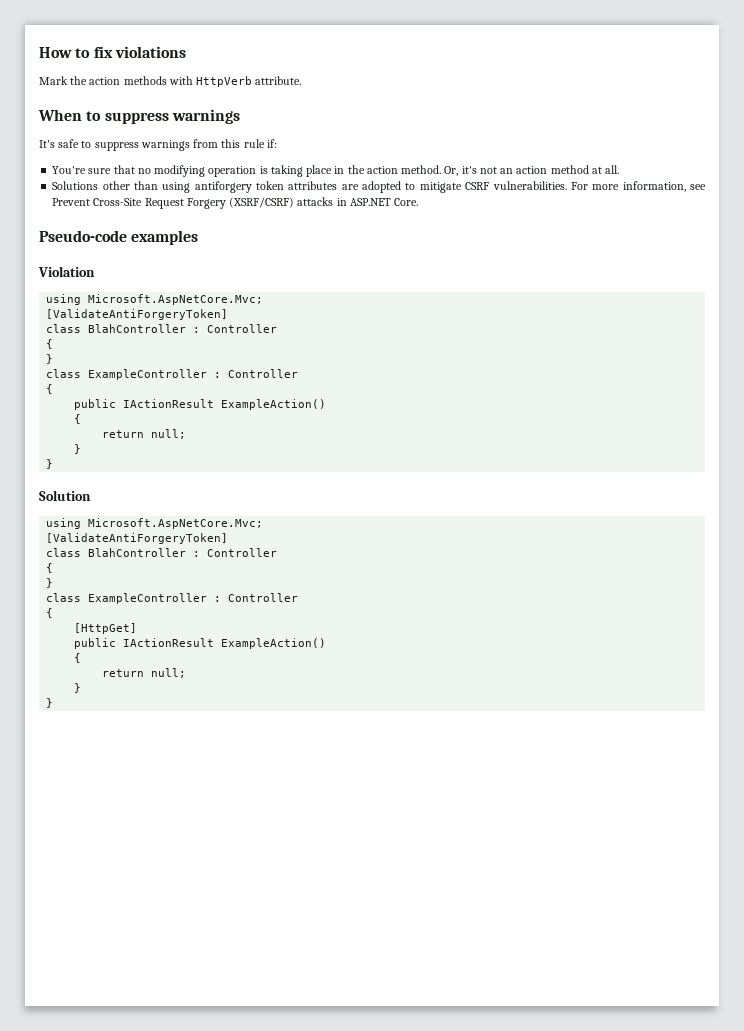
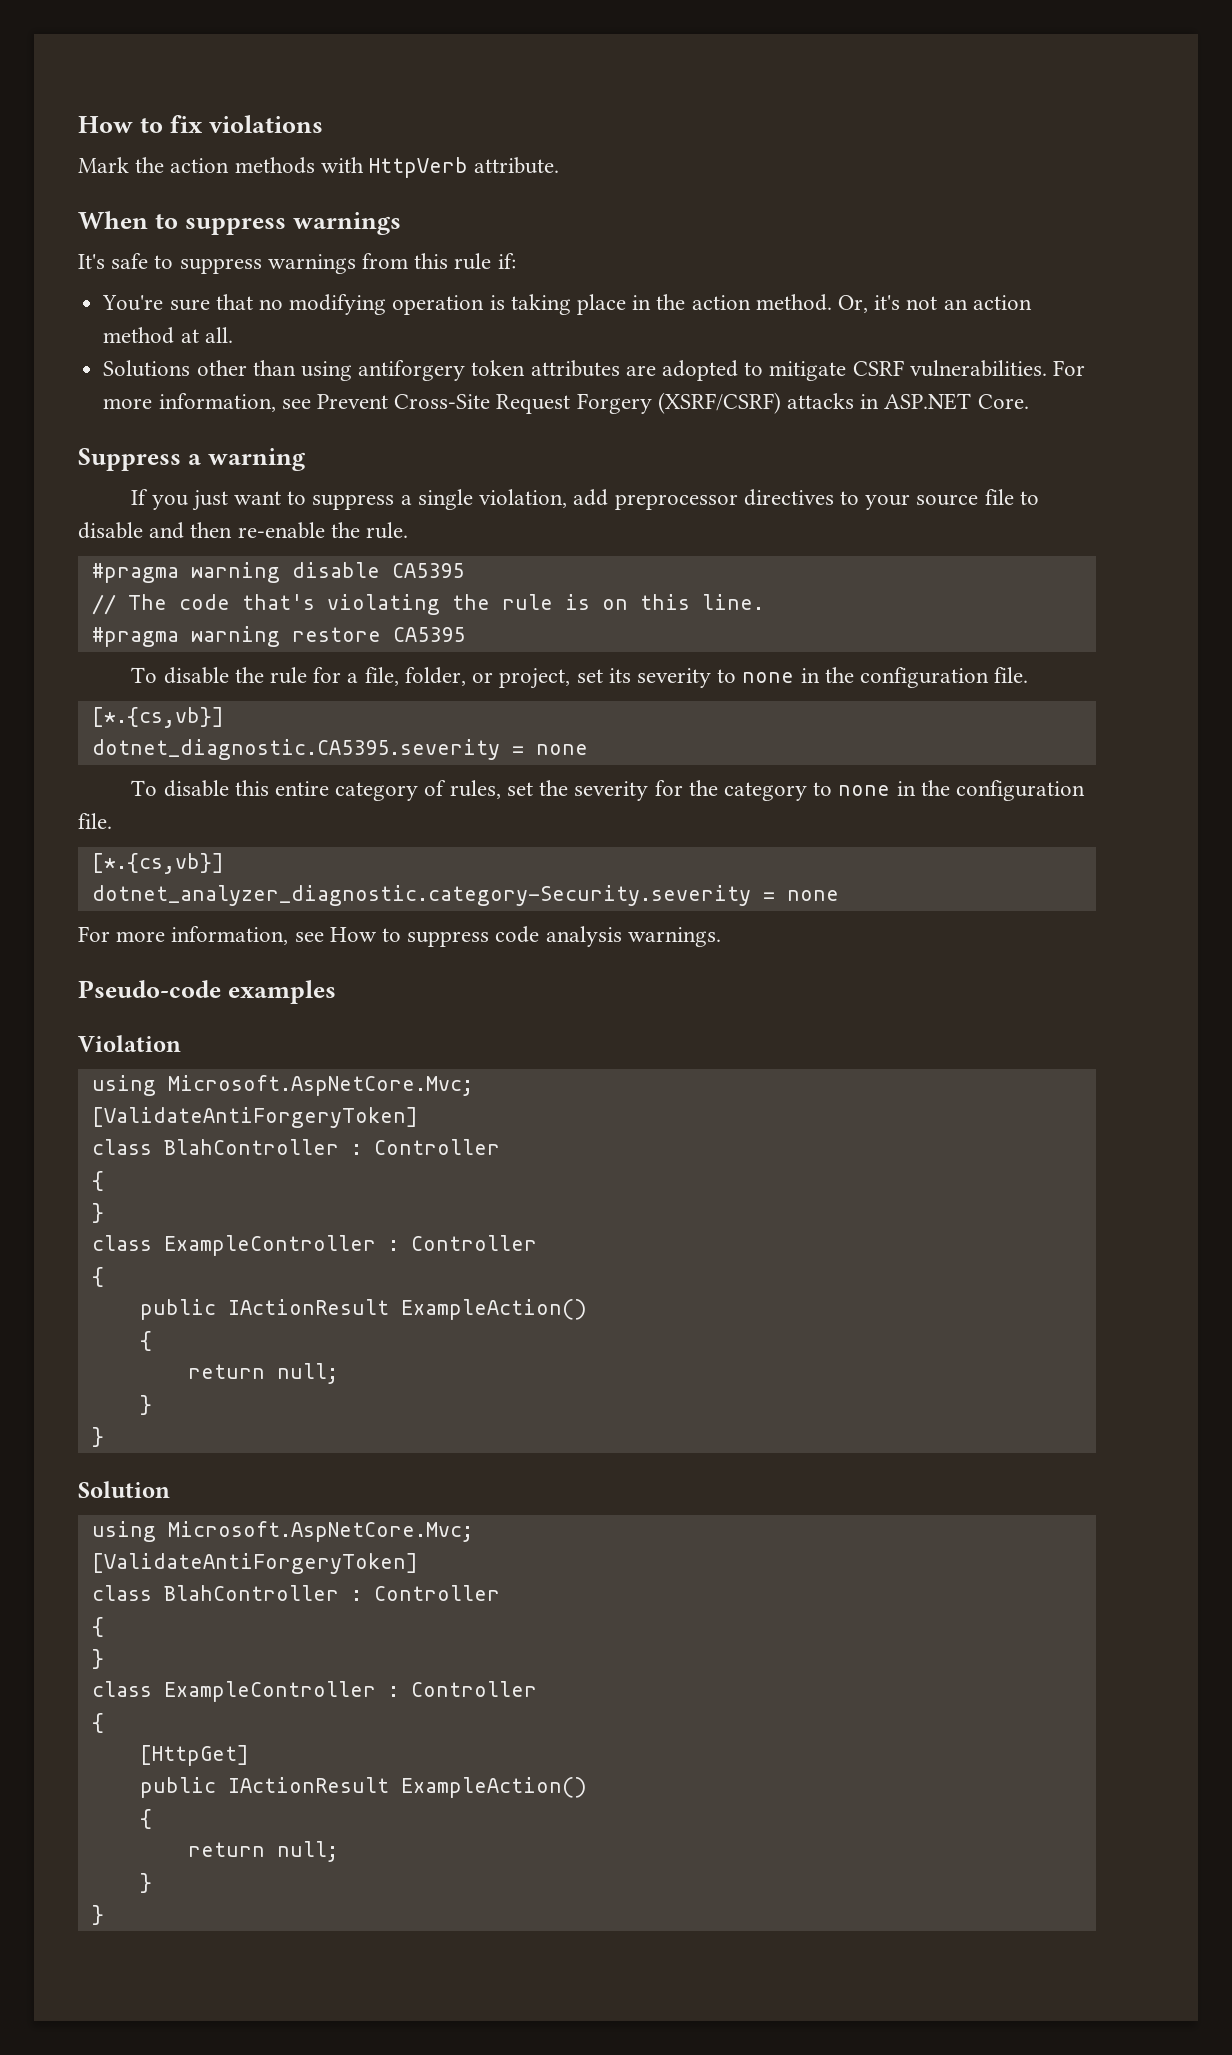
+ Suppress a warning
+ If you just want to suppress a single violation, add preprocessor directives to your source file to disable and then re-enable the rule.
+ #pragma warning disable CA5395
+ // The code that's violating the rule is on this line.
+ #pragma warning restore CA5395
+ To disable the rule for a file, folder, or project, set its severity to none in the configuration file.
+ [*.{cs,vb}]
+ dotnet_diagnostic.CA5395.severity = none
+ To disable this entire category of rules, set the severity for the category to none in the configuration file.
+ [*.{cs,vb}]
+ dotnet_analyzer_diagnostic.category-Security.severity = none
+ For more information, see How to suppress code analysis warnings.

